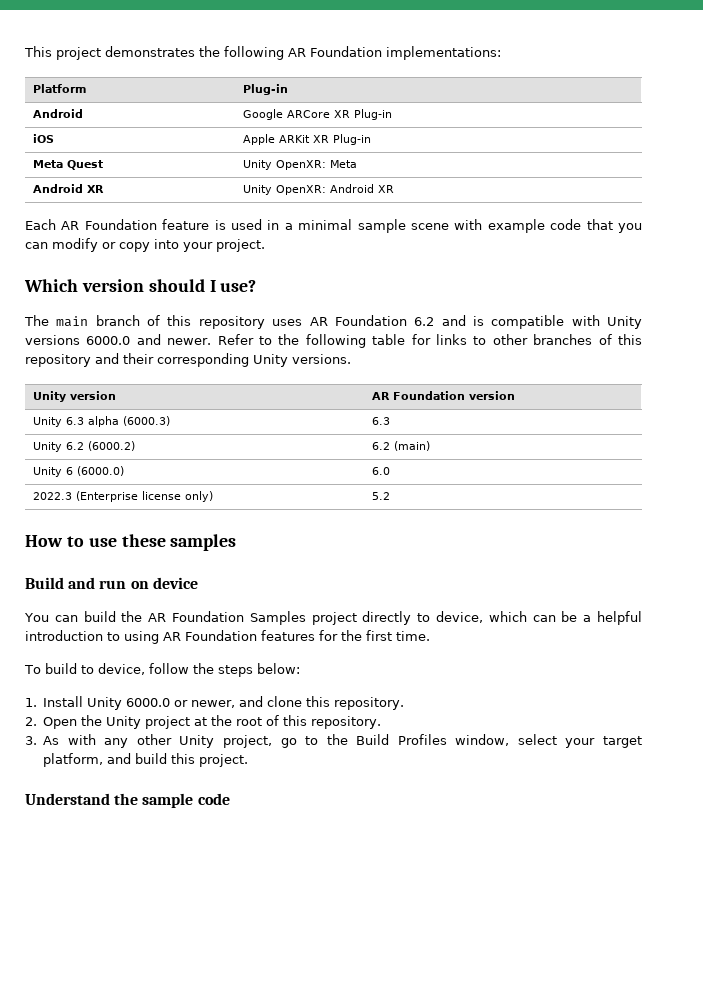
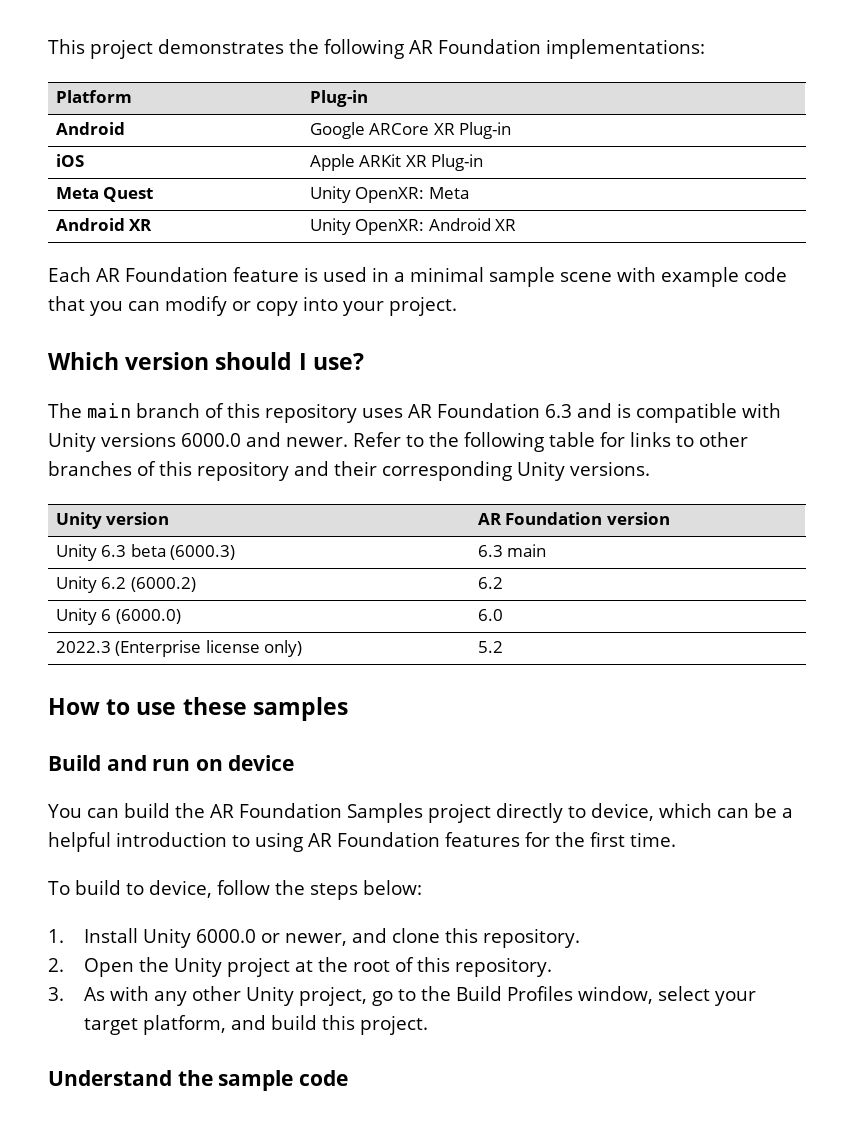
- The main branch of this repository uses AR Foundation 6.2 and is compatible with Unity versions 6000.0 and newer.
+ The main branch of this repository uses AR Foundation 6.3 and is compatible with Unity versions 6000.0 and newer.
- Unity 6.3 alpha (6000.3) | 6.3
+ Unity 6.3 beta (6000.3) | 6.3 main
- Unity 6.2 (6000.2) | 6.2 (main)
+ Unity 6.2 (6000.2) | 6.2

